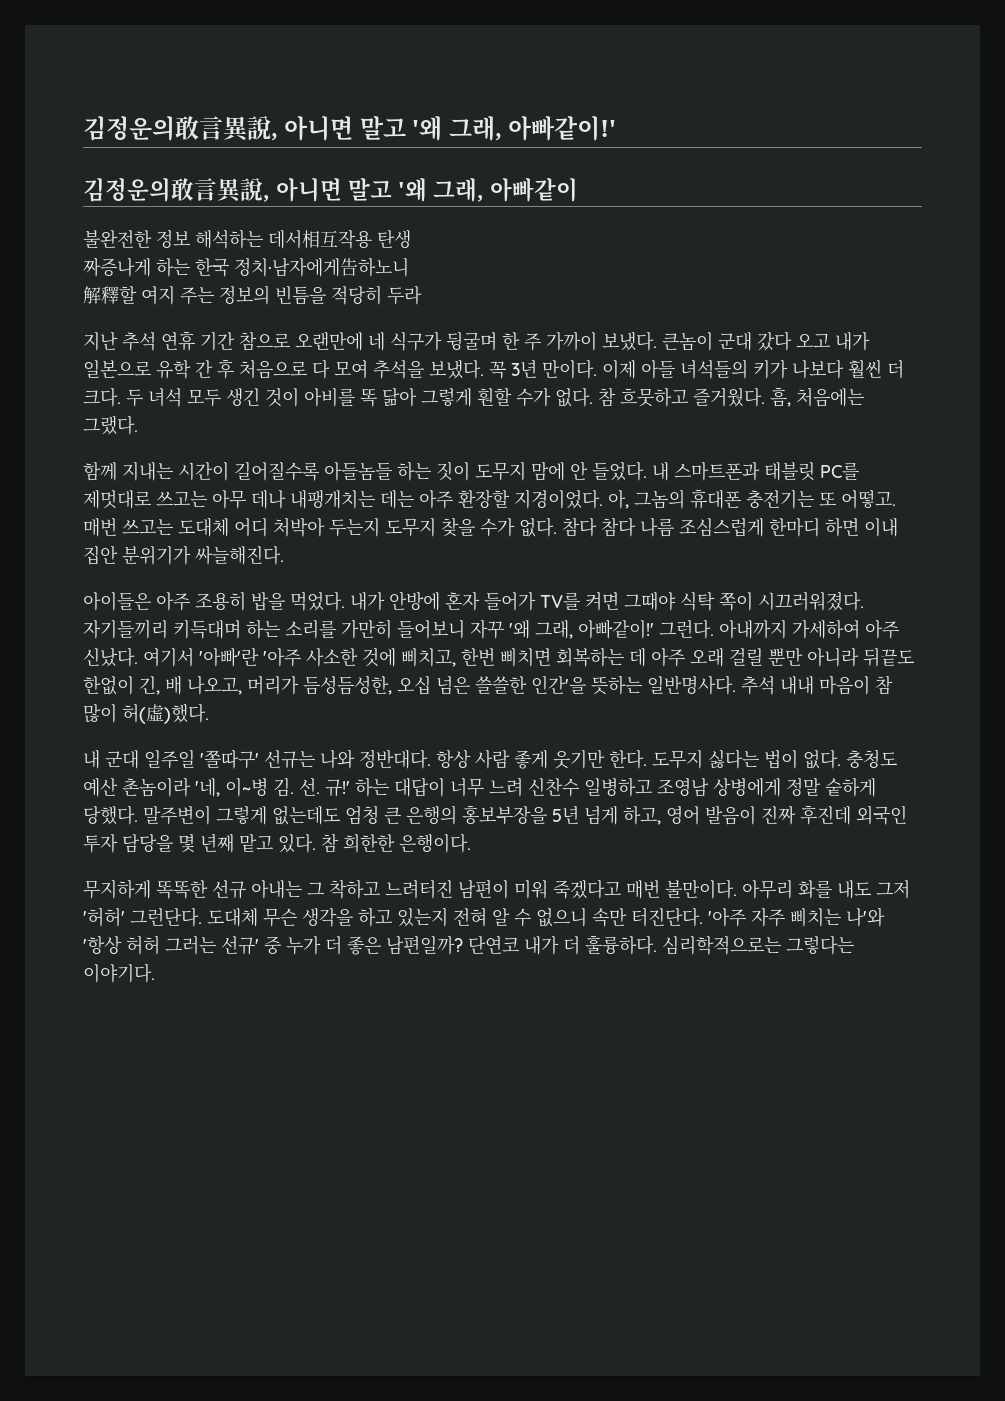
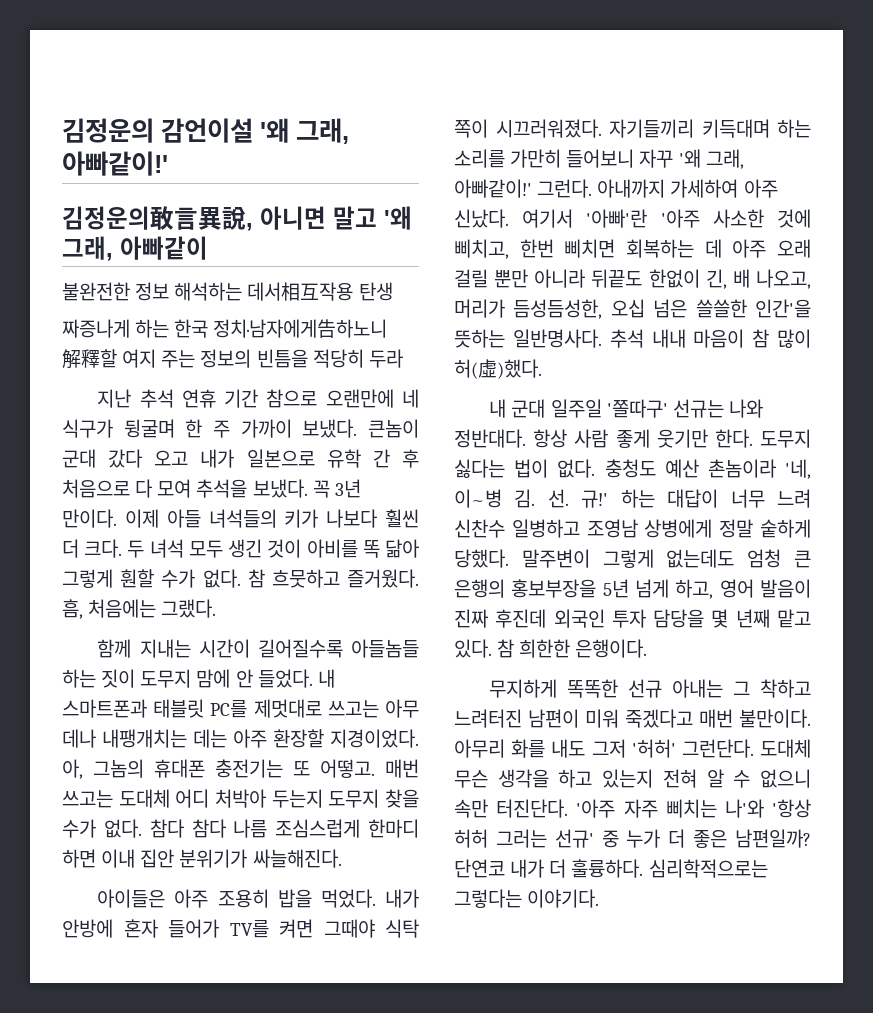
- 김정운의敢言異說, 아니면 말고 '왜 그래, 아빠같이!'
+ 김정운의 감언이설 '왜 그래, 아빠같이!'

